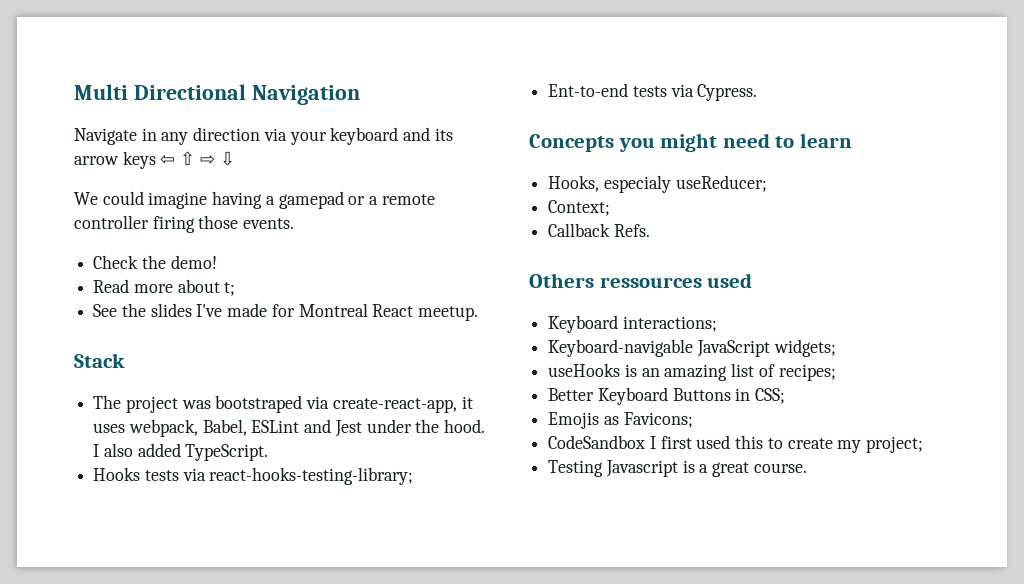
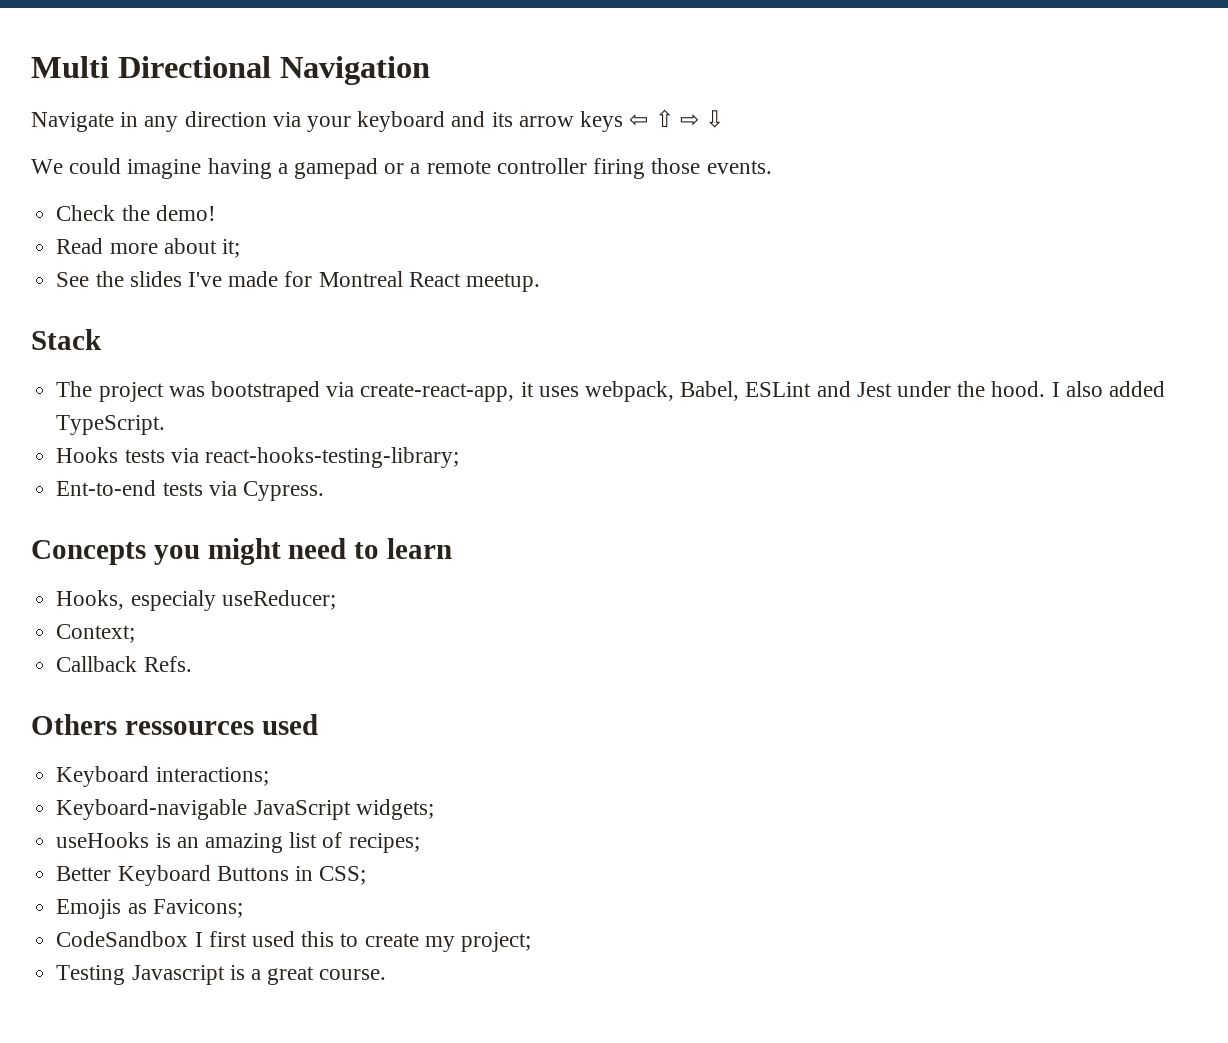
- Read more about t;
+ Read more about it;

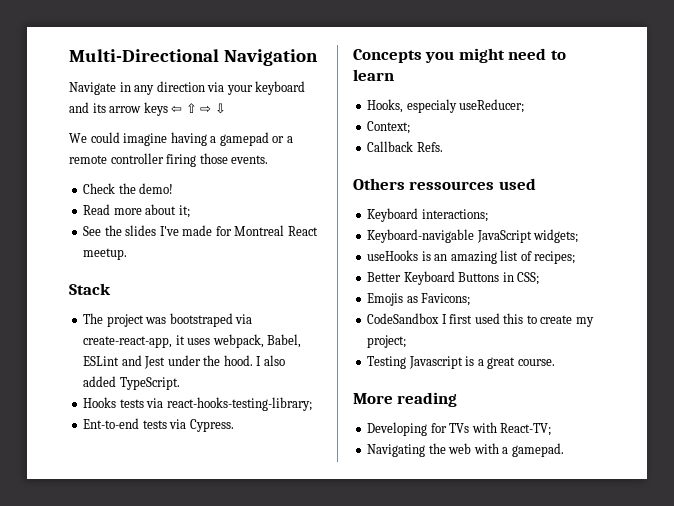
- Multi Directional Navigation
+ Multi-Directional Navigation
+ More reading
+ Developing for TVs with React-TV;
+ Navigating the web with a gamepad.

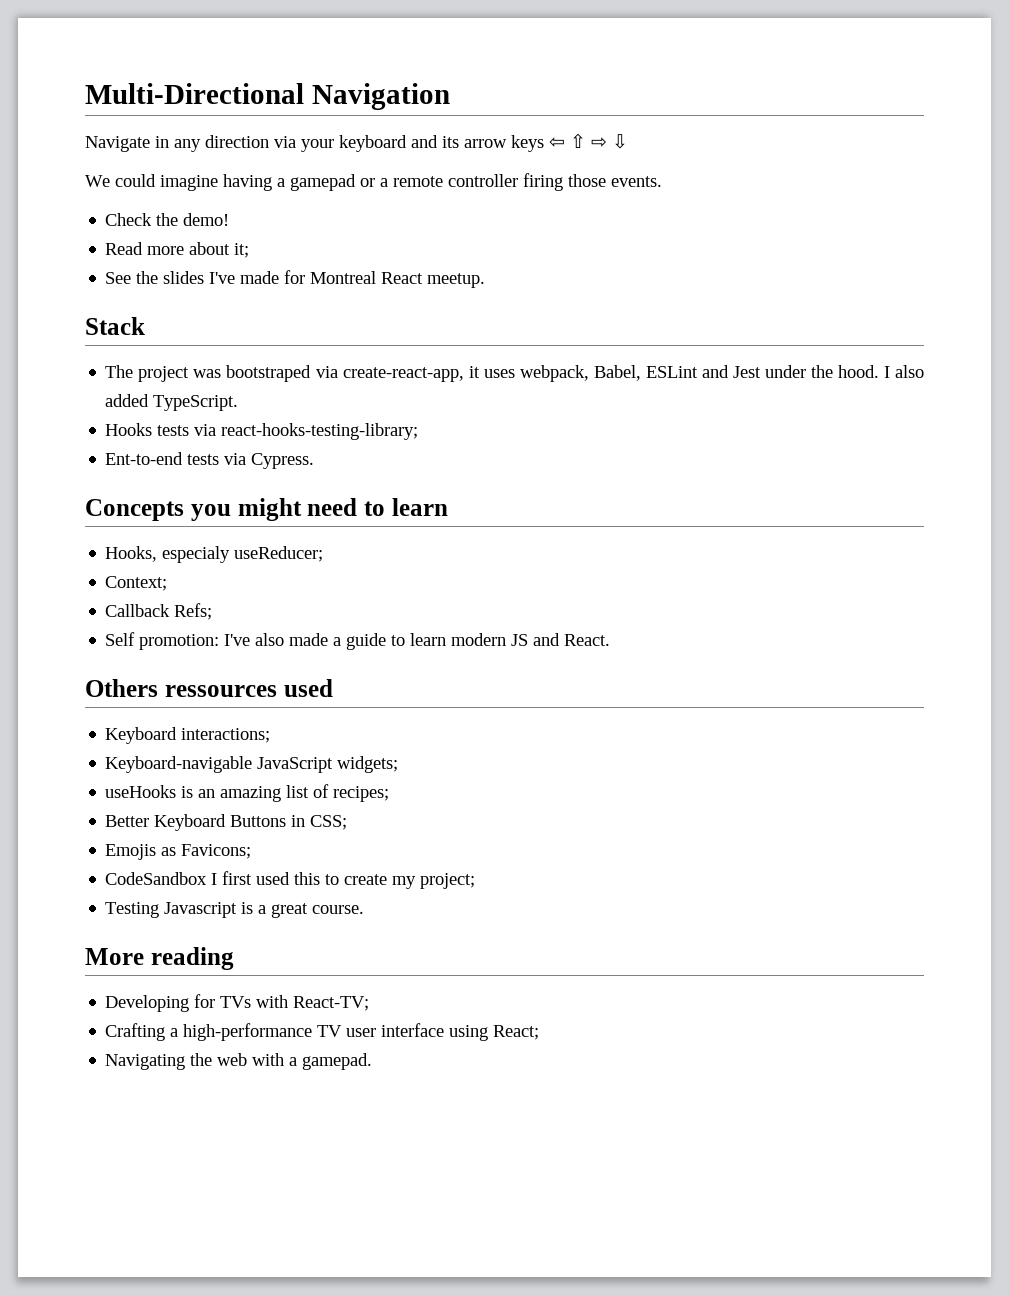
- Callback Refs.
+ Callback Refs;
+ Self promotion: I've also made a guide to learn modern JS and React.
+ Crafting a high-performance TV user interface using React;

